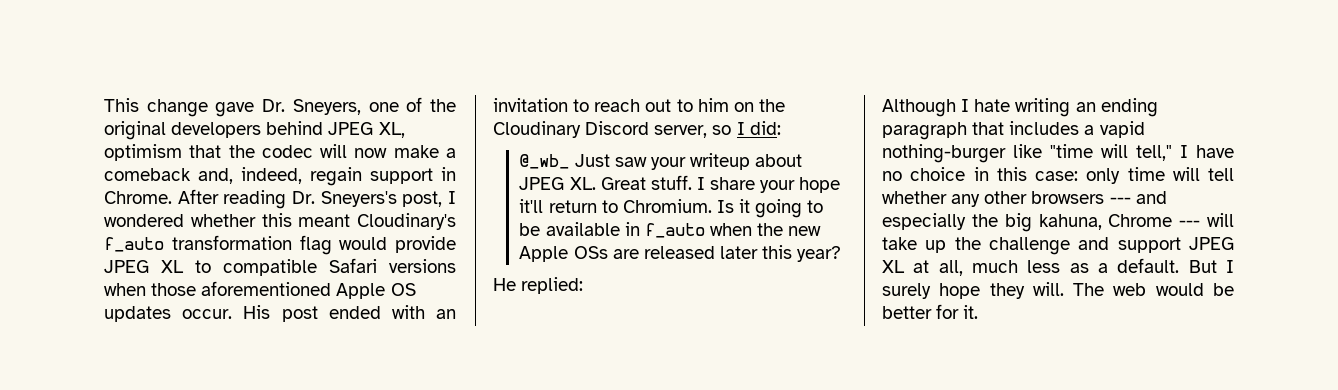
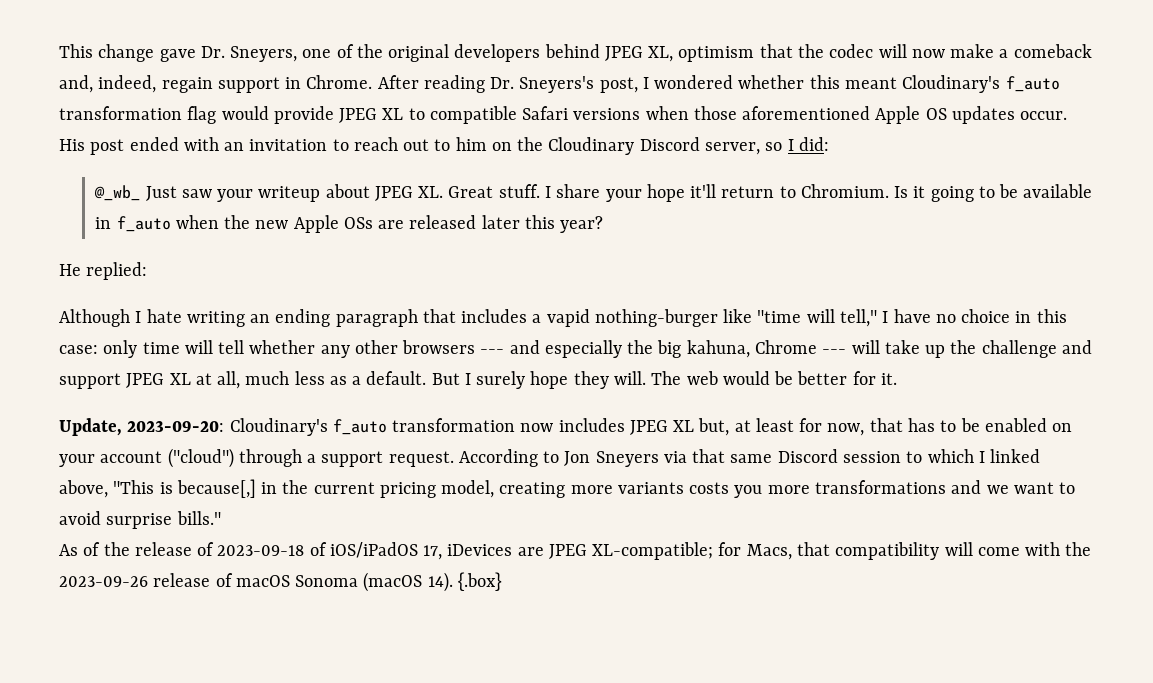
+ Update, 2023-09-20: Cloudinary's f_auto transformation now includes JPEG XL but, at least for now, that has to be enabled on your account ("cloud") through a support request. According to Jon Sneyers via that same Discord session to which I linked above, "This is because[,] in the current pricing model, creating more variants costs you more transformations and we want to avoid surprise bills."
+ As of the release of 2023-09-18 of iOS/iPadOS 17, iDevices are JPEG XL-compatible; for Macs, that compatibility will come with the 2023-09-26 release of macOS Sonoma (macOS 14). {.box}

